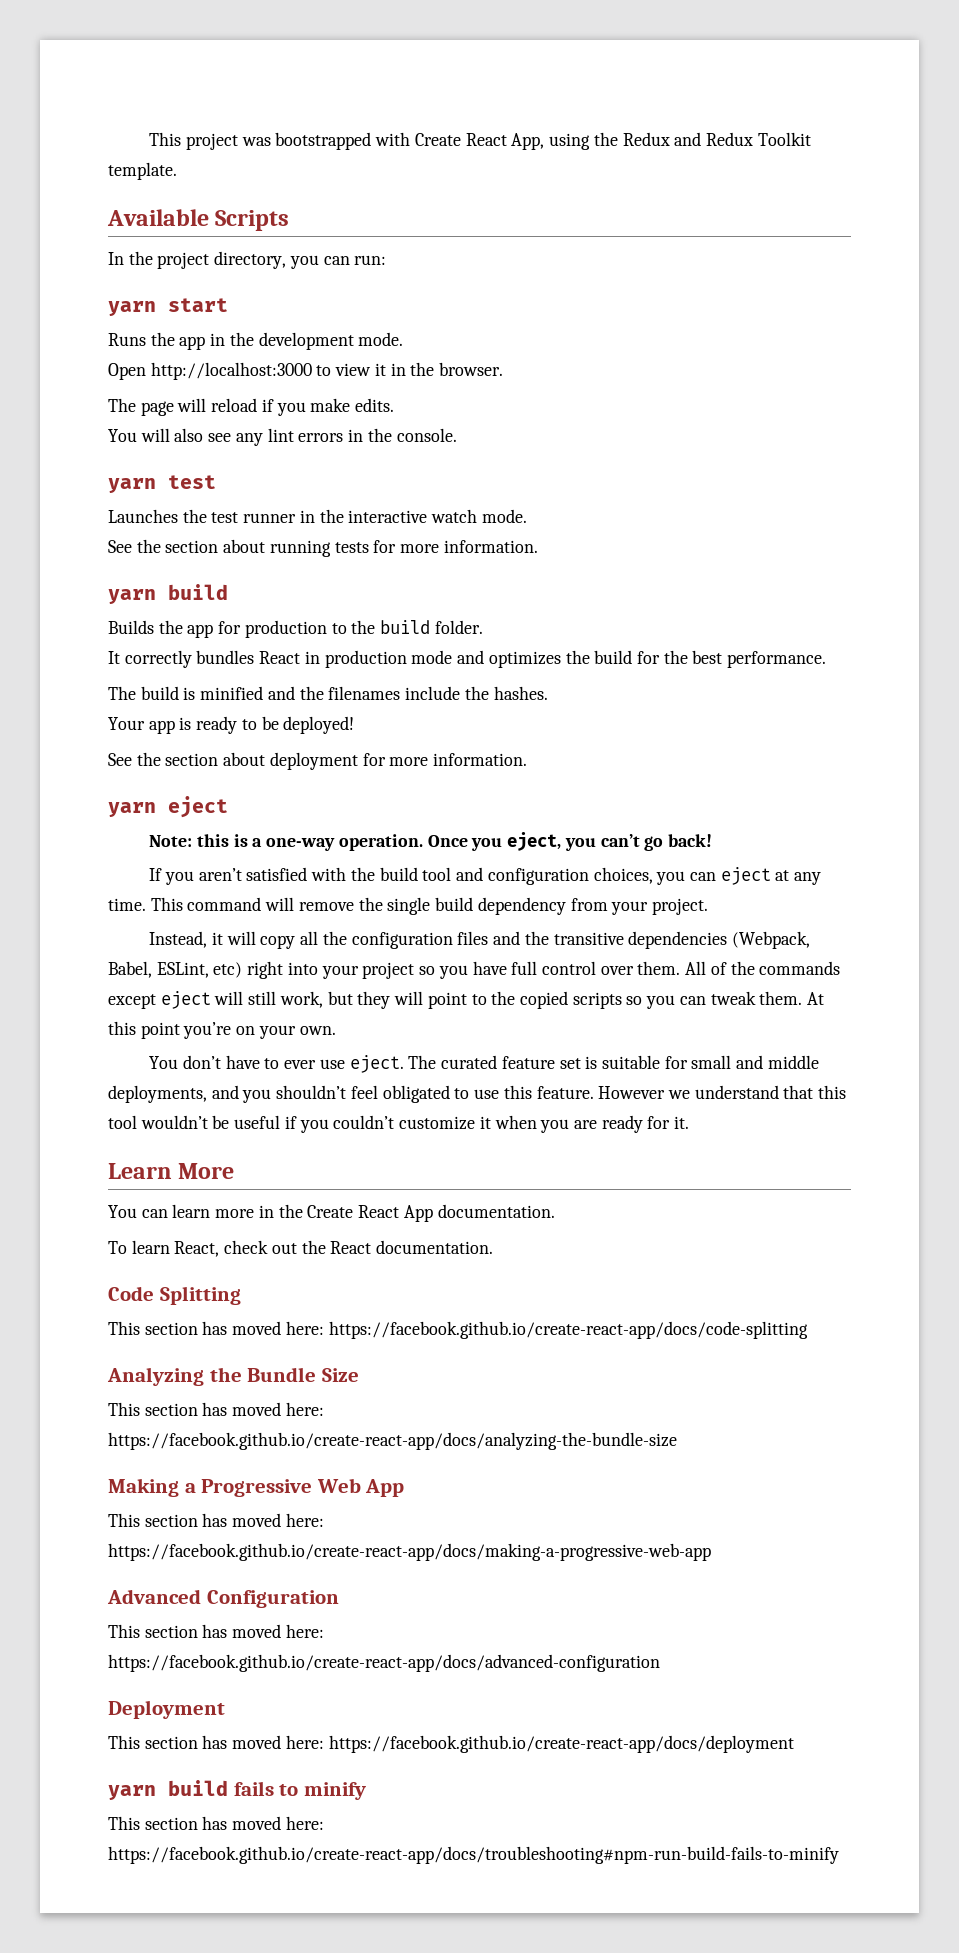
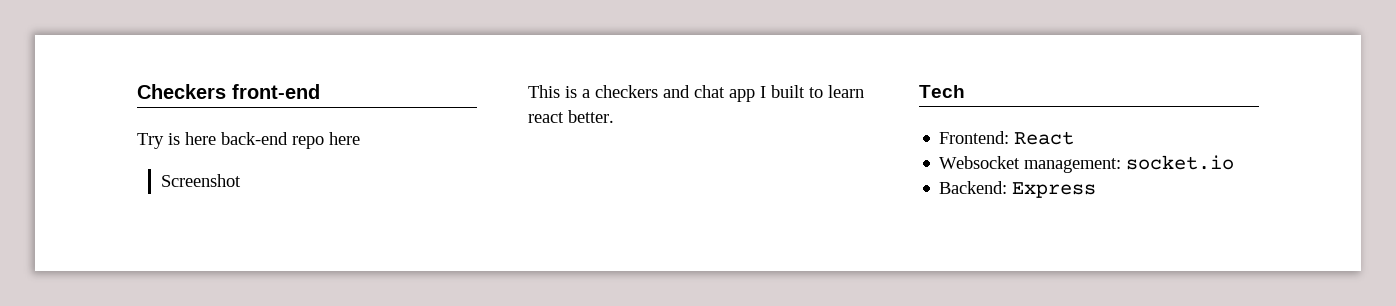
- This project was bootstrapped with Create React App, using the Redux and Redux Toolkit template.
- Available Scripts
- In the project directory, you can run:
- yarn start
- Runs the app in the development mode.
- Open http://localhost:3000 to view it in the browser.
- The page will reload if you make edits.
- You will also see any lint errors in the console.
- yarn test
- Launches the test runner in the interactive watch mode.
- See the section about running tests for more information.
- yarn build
- Builds the app for production to the build folder.
- It correctly bundles React in production mode and optimizes the build for the best performance.
- The build is minified and the filenames include the hashes.
- Your app is ready to be deployed!
- See the section about deployment for more information.
- yarn eject
- Note: this is a one-way operation. Once you eject, you can’t go back!
- If you aren’t satisfied with the build tool and configuration choices, you can eject at any time. This command will remove the single build dependency from your project.
- Instead, it will copy all the configuration files and the transitive dependencies (Webpack, Babel, ESLint, etc) right into your project so you have full control over them. All of the commands except eject will still work, but they will point to the copied scripts so you can tweak them. At this point you’re on your own.
- You don’t have to ever use eject. The curated feature set is suitable for small and middle deployments, and you shouldn’t feel obligated to use this feature. However we understand that this tool wouldn’t be useful if you couldn’t customize it when you are ready for it.
- Learn More
- You can learn more in the Create React App documentation.
- To learn React, check out the React documentation.
- Code Splitting
- This section has moved here: https://facebook.github.io/create-react-app/docs/code-splitting
- Analyzing the Bundle Size
- This section has moved here: https://facebook.github.io/create-react-app/docs/analyzing-the-bundle-size
- Making a Progressive Web App
- This section has moved here: https://facebook.github.io/create-react-app/docs/making-a-progressive-web-app
- Advanced Configuration
- This section has moved here: https://facebook.github.io/create-react-app/docs/advanced-configuration
- Deployment
- This section has moved here: https://facebook.github.io/create-react-app/docs/deployment
- yarn build fails to minify
- This section has moved here: https://facebook.github.io/create-react-app/docs/troubleshooting#npm-run-build-fails-to-minify
+ Checkers front-end
+ Try is here back-end repo here
+ Screenshot
+ This is a checkers and chat app I built to learn react better.
+ Tech
+ Frontend: React
+ Websocket management: socket.io
+ Backend: Express

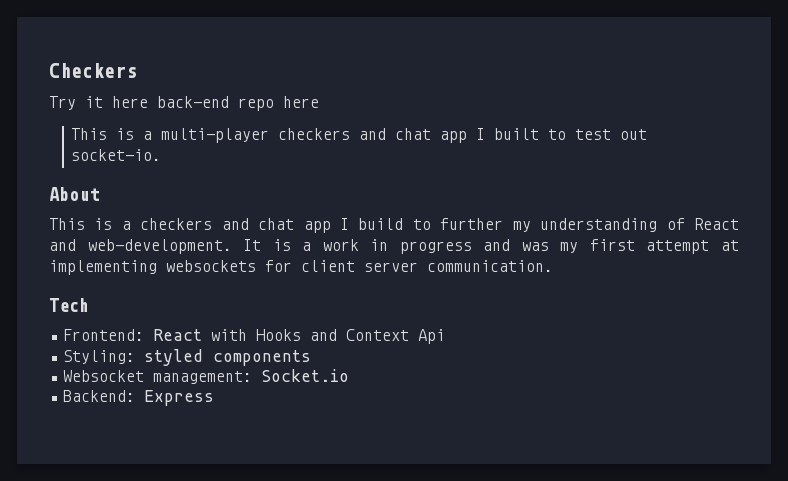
- Checkers front-end
+ Checkers
- Try is here back-end repo here
+ Try it here back-end repo here
- Screenshot
+ This is a multi-player checkers and chat app I built to test out socket-io.
+ About
- This is a checkers and chat app I built to learn react better.
+ This is a checkers and chat app I build to further my understanding of React and web-development. It is a work in progress and was my first attempt at implementing websockets for client server communication.
  Tech
- Frontend: React
+ Frontend: React with Hooks and Context Api
+ Styling: styled components
- Websocket management: socket.io
+ Websocket management: Socket.io

